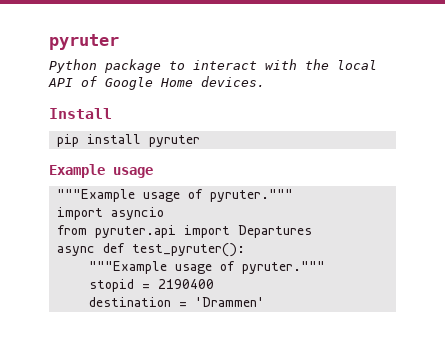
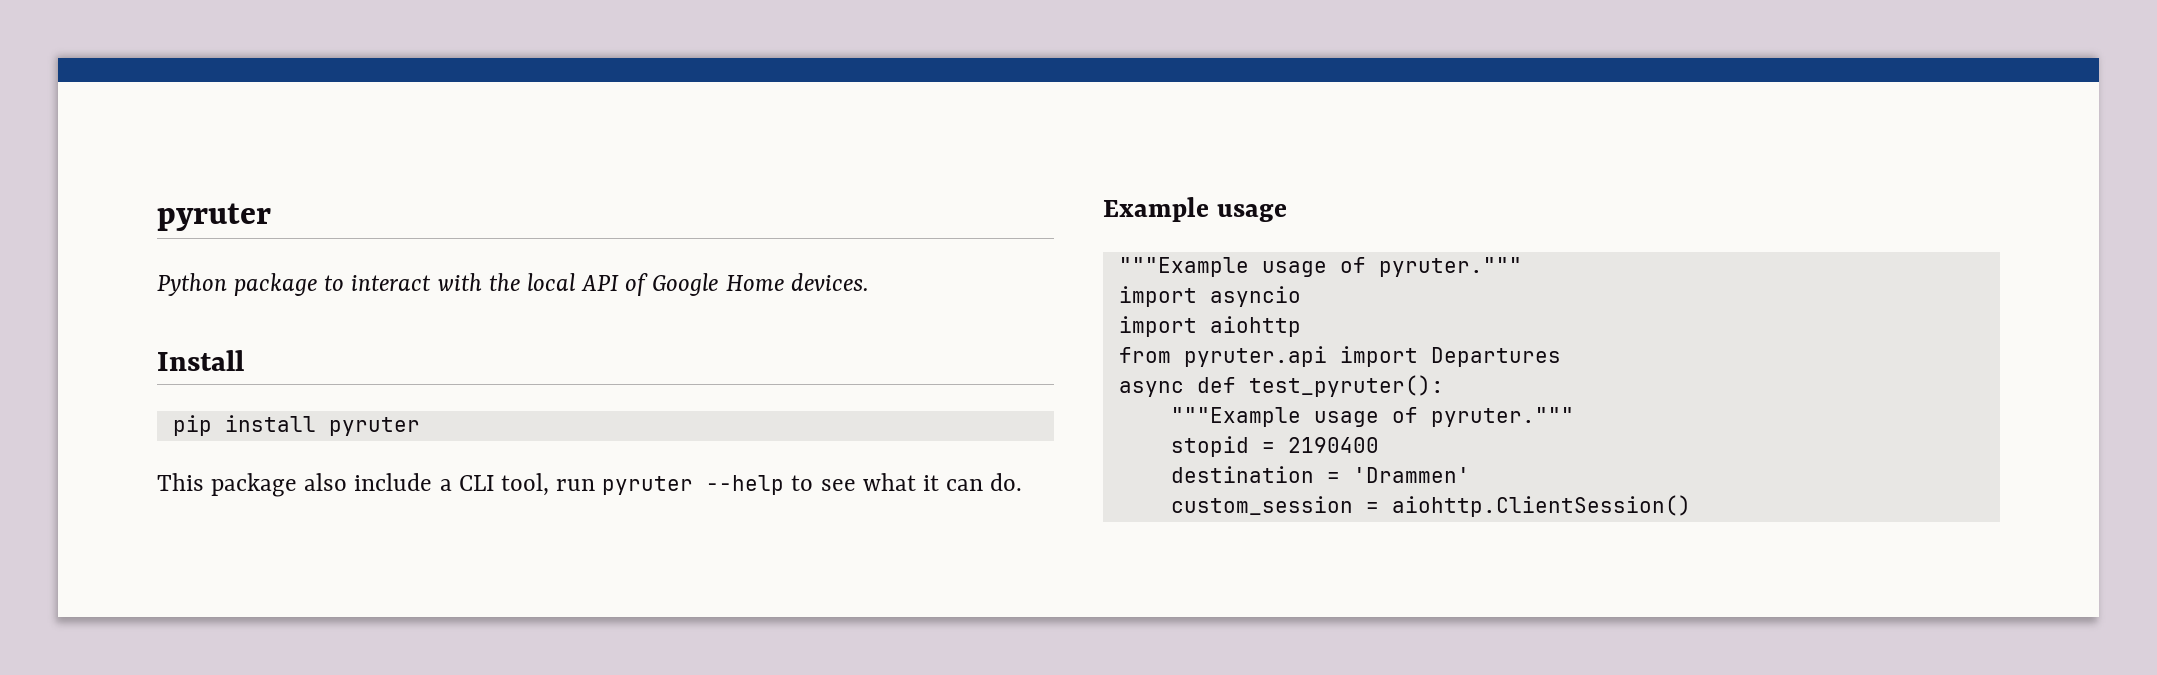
+ This package also include a CLI tool, run pyruter --help to see what it can do.
+ import aiohttp
+ custom_session = aiohttp.ClientSession()

